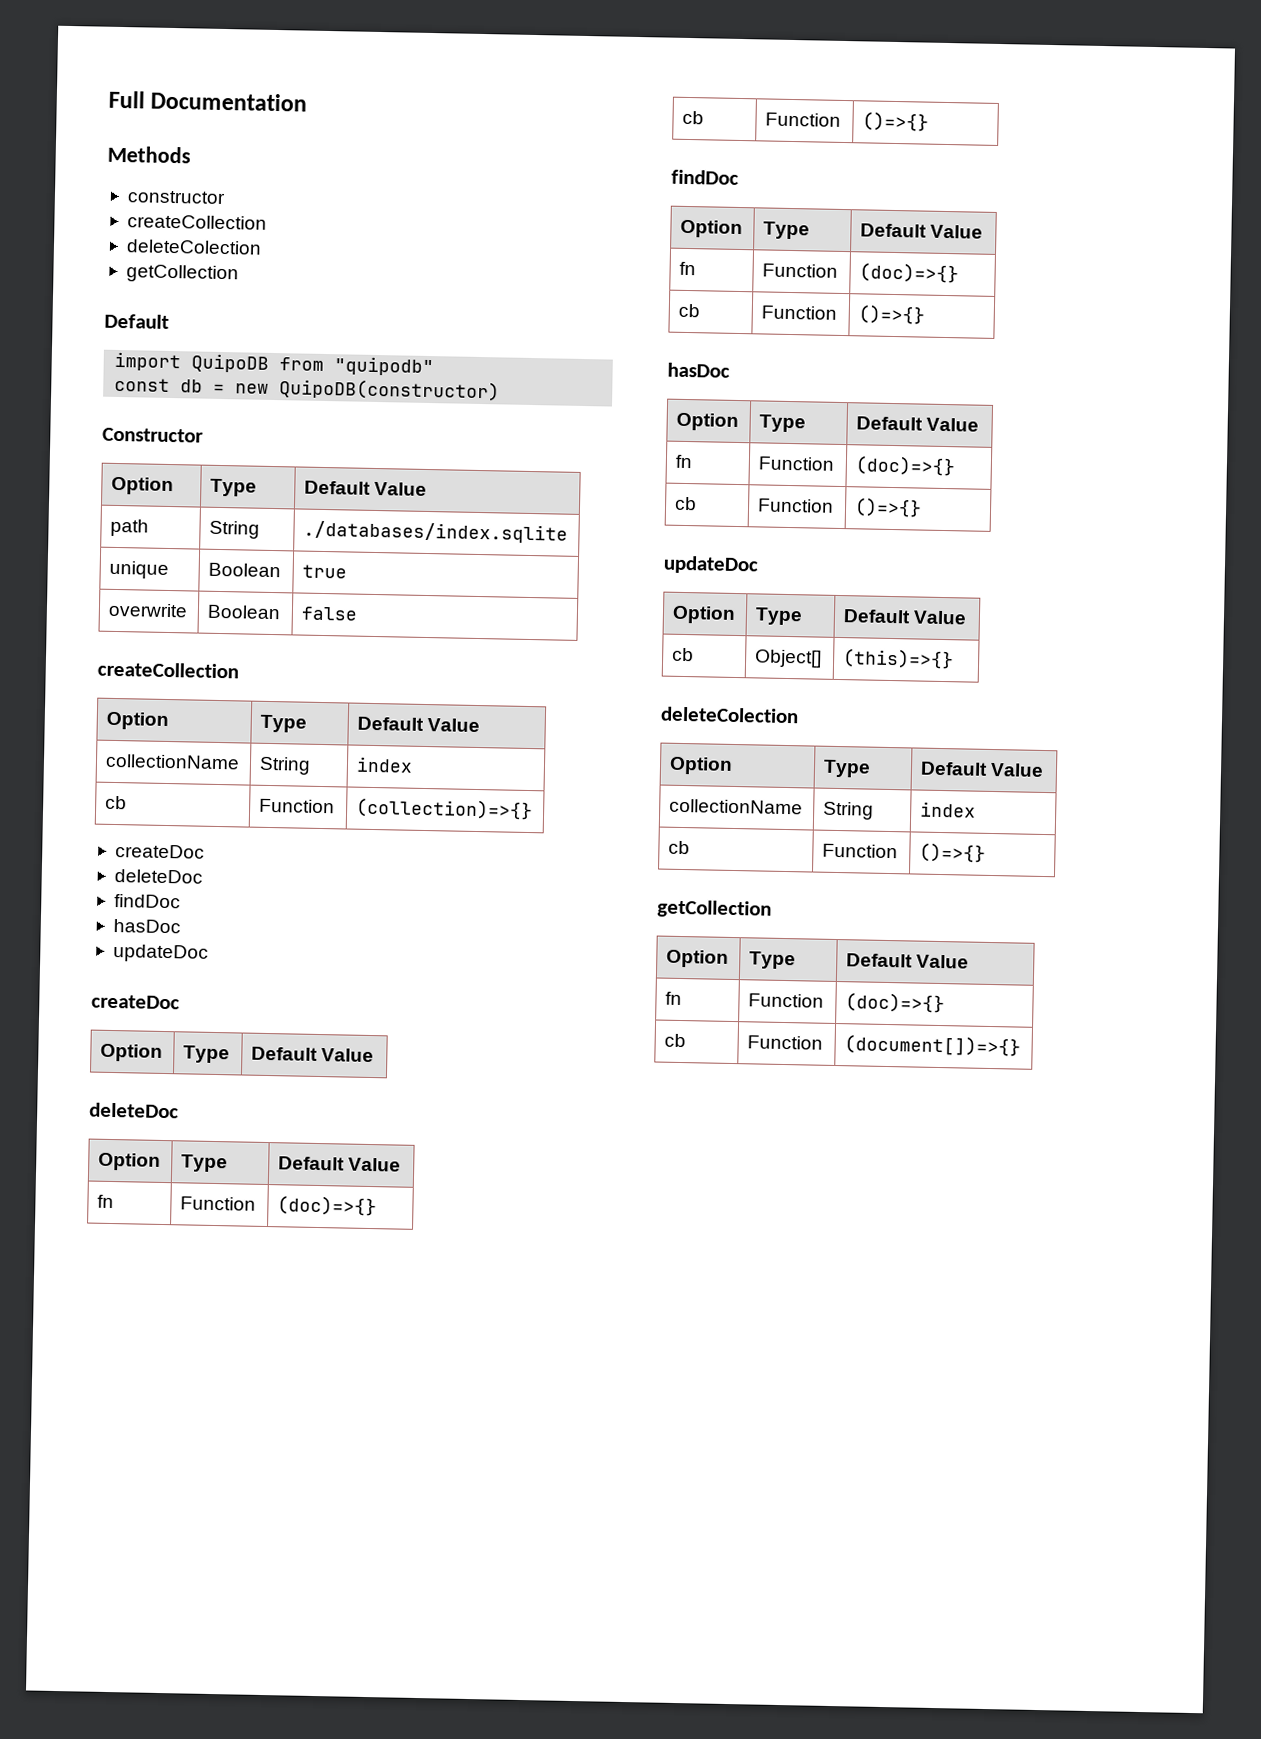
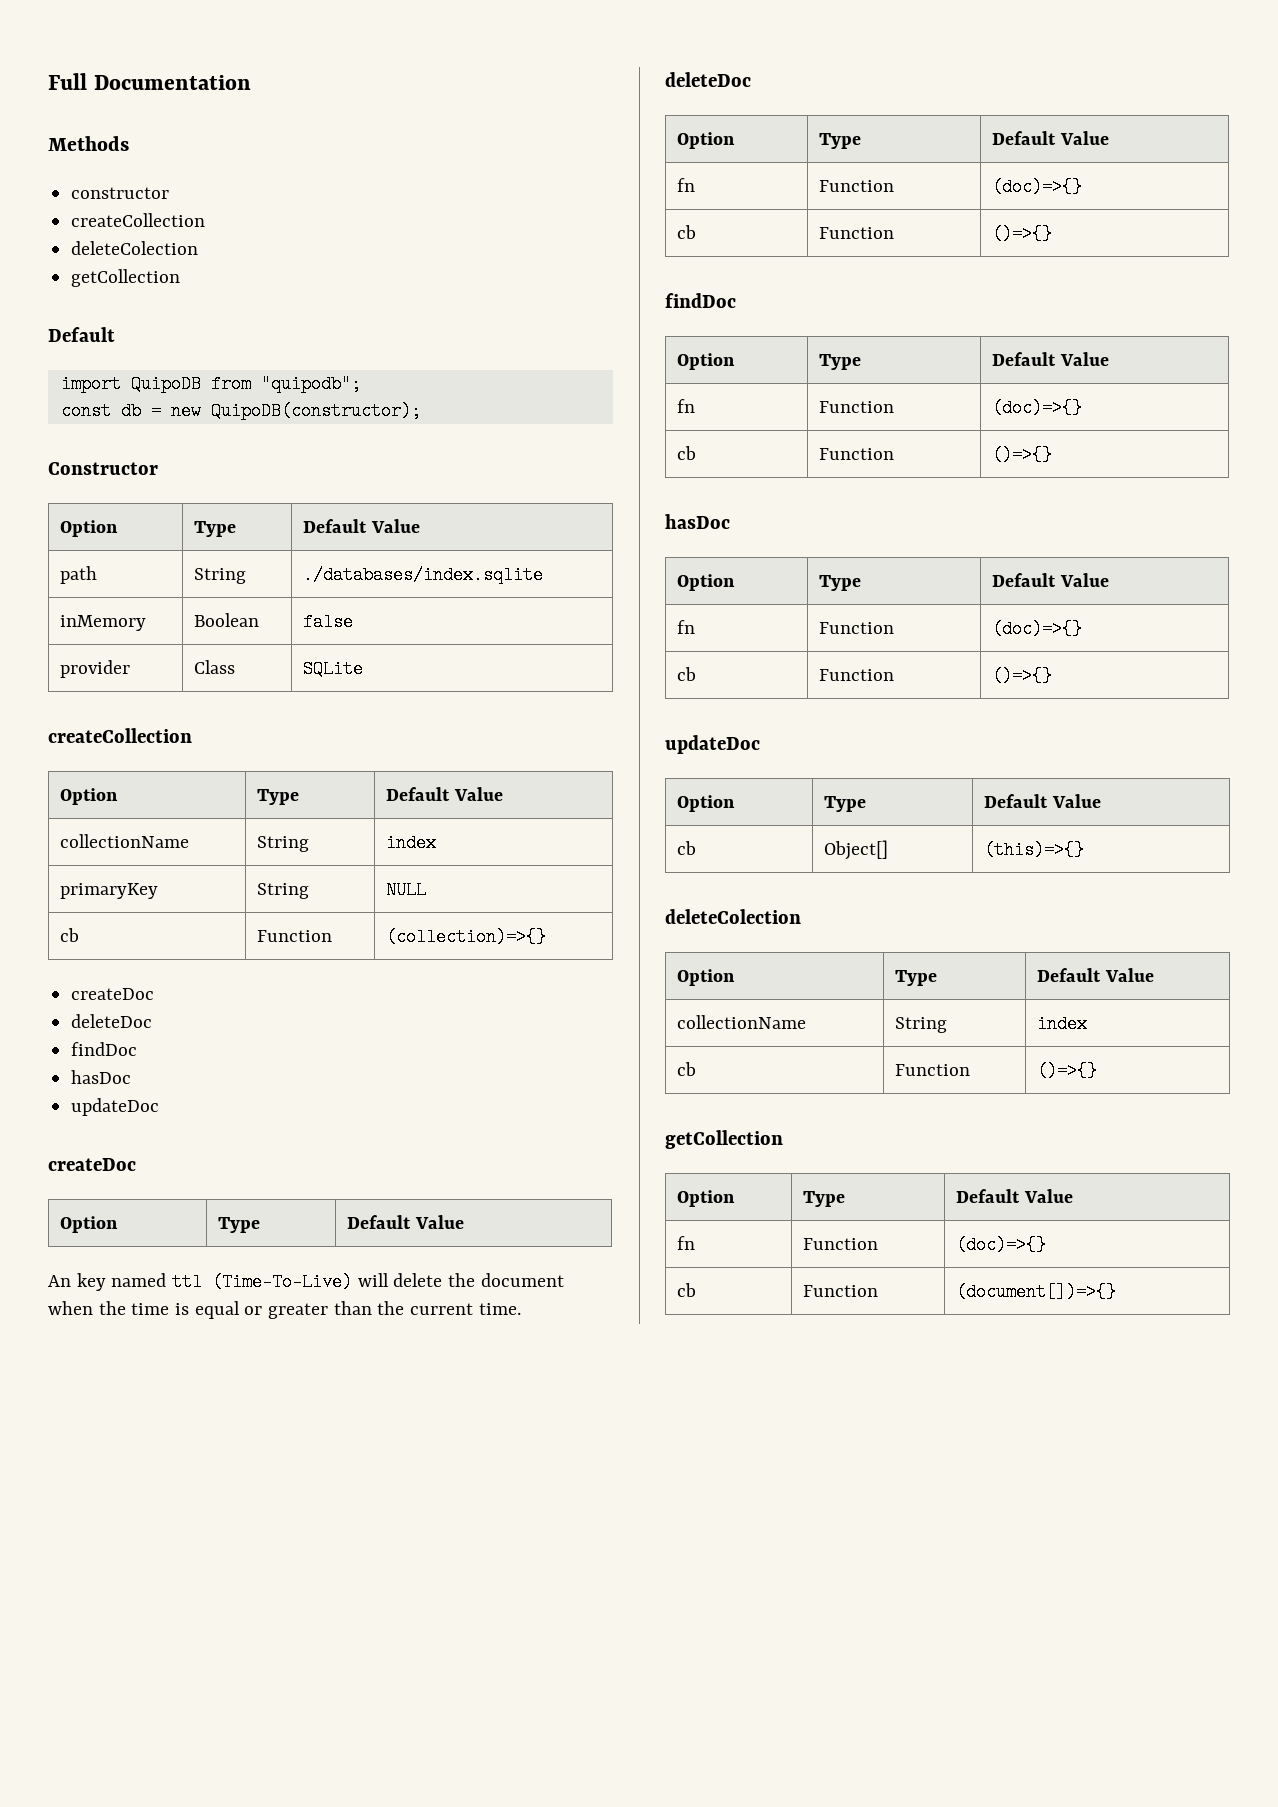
- import QuipoDB from "quipodb"
+ import QuipoDB from "quipodb";
- const db = new QuipoDB(constructor)
+ const db = new QuipoDB(constructor);
- unique | Boolean | true
- overwrite | Boolean | false
+ inMemory | Boolean | false
+ provider | Class | SQLite
+ primaryKey | String | NULL
+ An key named ttl (Time-To-Live) will delete the document when the time is equal or greater than the current time.

